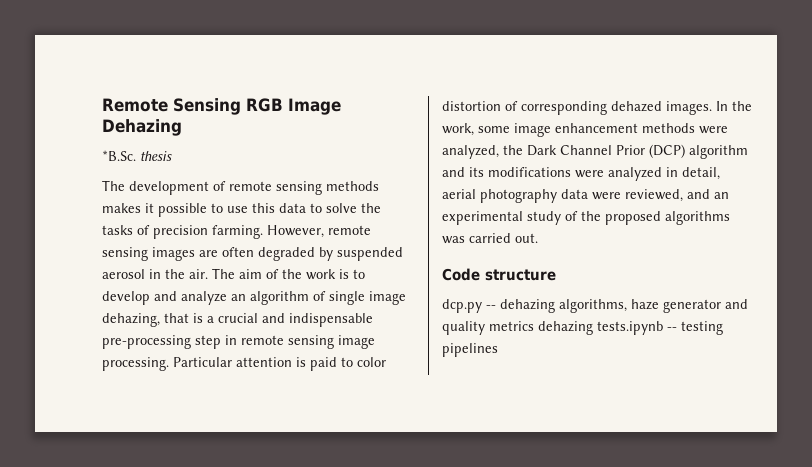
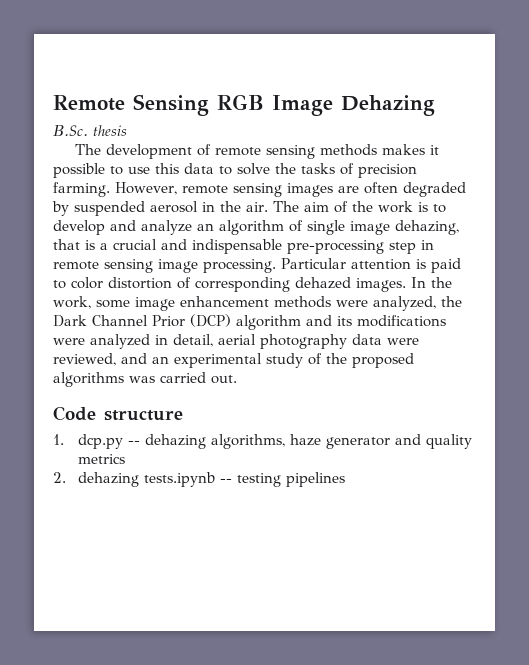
- *B.Sc. thesis
+ B.Sc. thesis
- dcp.py -- dehazing algorithms, haze generator and quality metrics dehazing tests.ipynb -- testing pipelines
+ 1. dcp.py -- dehazing algorithms, haze generator and quality metrics
+ 2. dehazing tests.ipynb -- testing pipelines

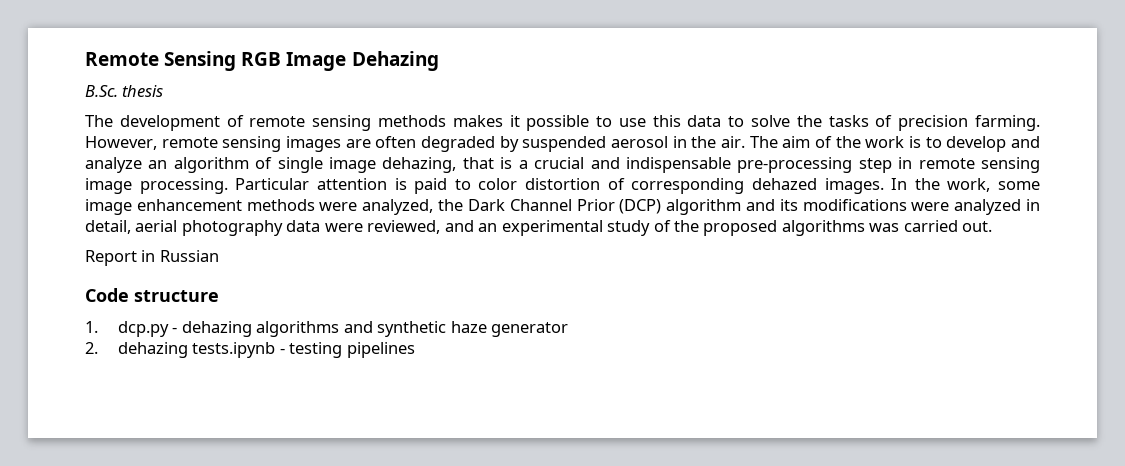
+ Report in Russian
- 1. dcp.py -- dehazing algorithms, haze generator and quality metrics
+ 1. dcp.py - dehazing algorithms and synthetic haze generator
- 2. dehazing tests.ipynb -- testing pipelines
+ 2. dehazing tests.ipynb - testing pipelines

